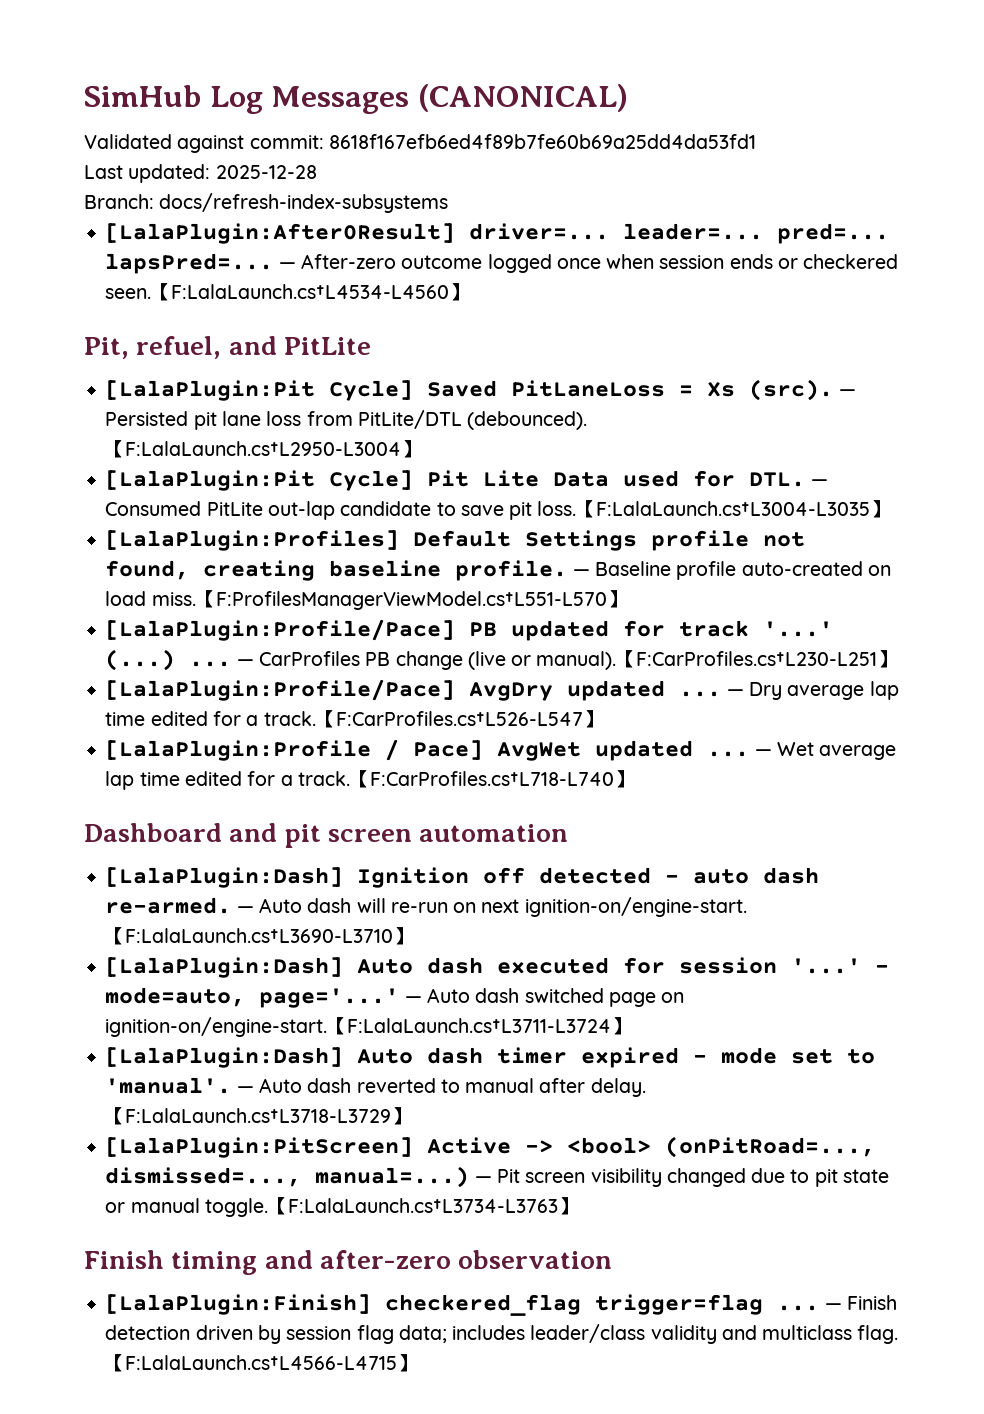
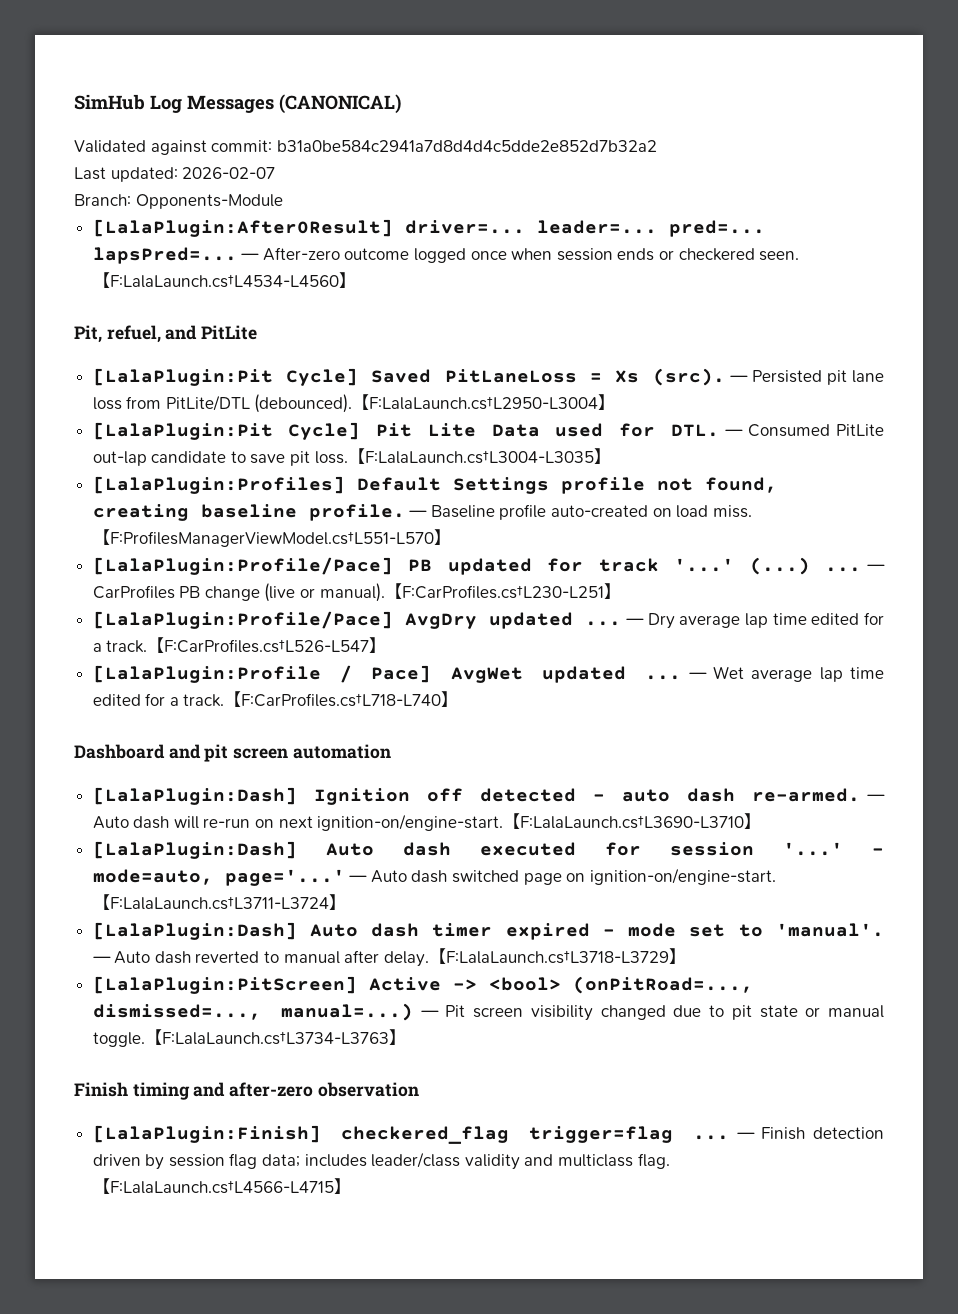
- Validated against commit: 8618f167efb6ed4f89b7fe60b69a25dd4da53fd1
+ Validated against commit: b31a0be584c2941a7d8d4d4c5dde2e852d7b32a2
- Last updated: 2025-12-28
+ Last updated: 2026-02-07
- Branch: docs/refresh-index-subsystems
+ Branch: Opponents-Module

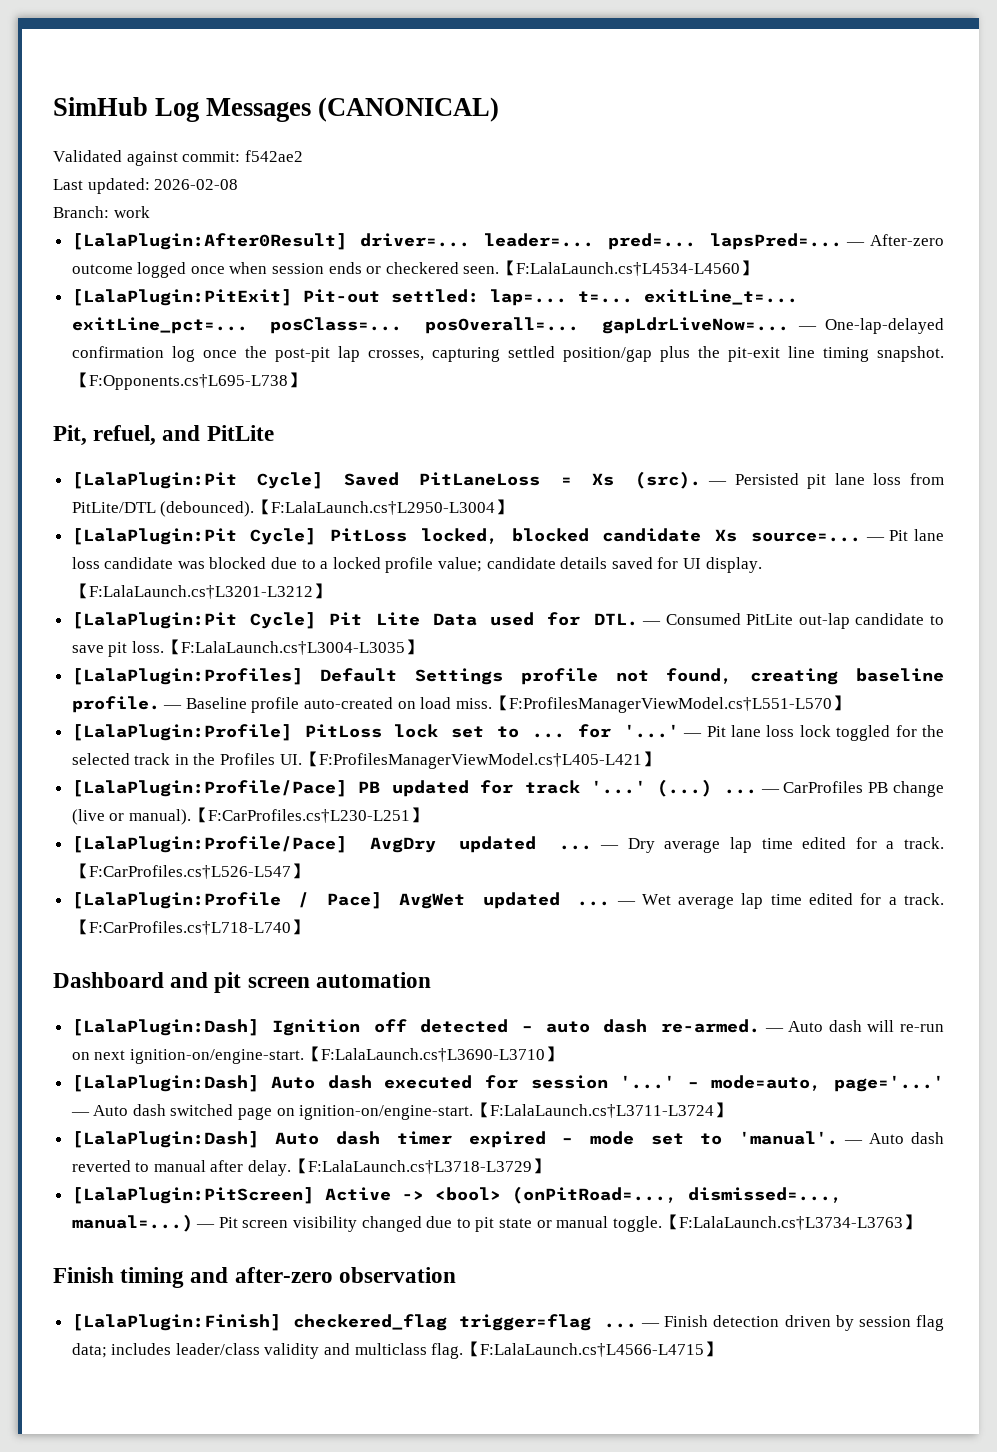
- Validated against commit: b31a0be584c2941a7d8d4d4c5dde2e852d7b32a2
+ Validated against commit: f542ae2
- Last updated: 2026-02-07
+ Last updated: 2026-02-08
- Branch: Opponents-Module
+ Branch: work
+ [LalaPlugin:PitExit] Pit-out settled: lap=... t=... exitLine_t=... exitLine_pct=... posClass=... posOverall=... gapLdrLiveNow=... — One-lap-delayed confirmation log once the post-pit lap crosses, capturing settled position/gap plus the pit-exit line timing snapshot.【F:Opponents.cs†L695-L738】
+ [LalaPlugin:Pit Cycle] PitLoss locked, blocked candidate Xs source=... — Pit lane loss candidate was blocked due to a locked profile value; candidate details saved for UI display.【F:LalaLaunch.cs†L3201-L3212】
+ [LalaPlugin:Profile] PitLoss lock set to ... for '...' — Pit lane loss lock toggled for the selected track in the Profiles UI.【F:ProfilesManagerViewModel.cs†L405-L421】

